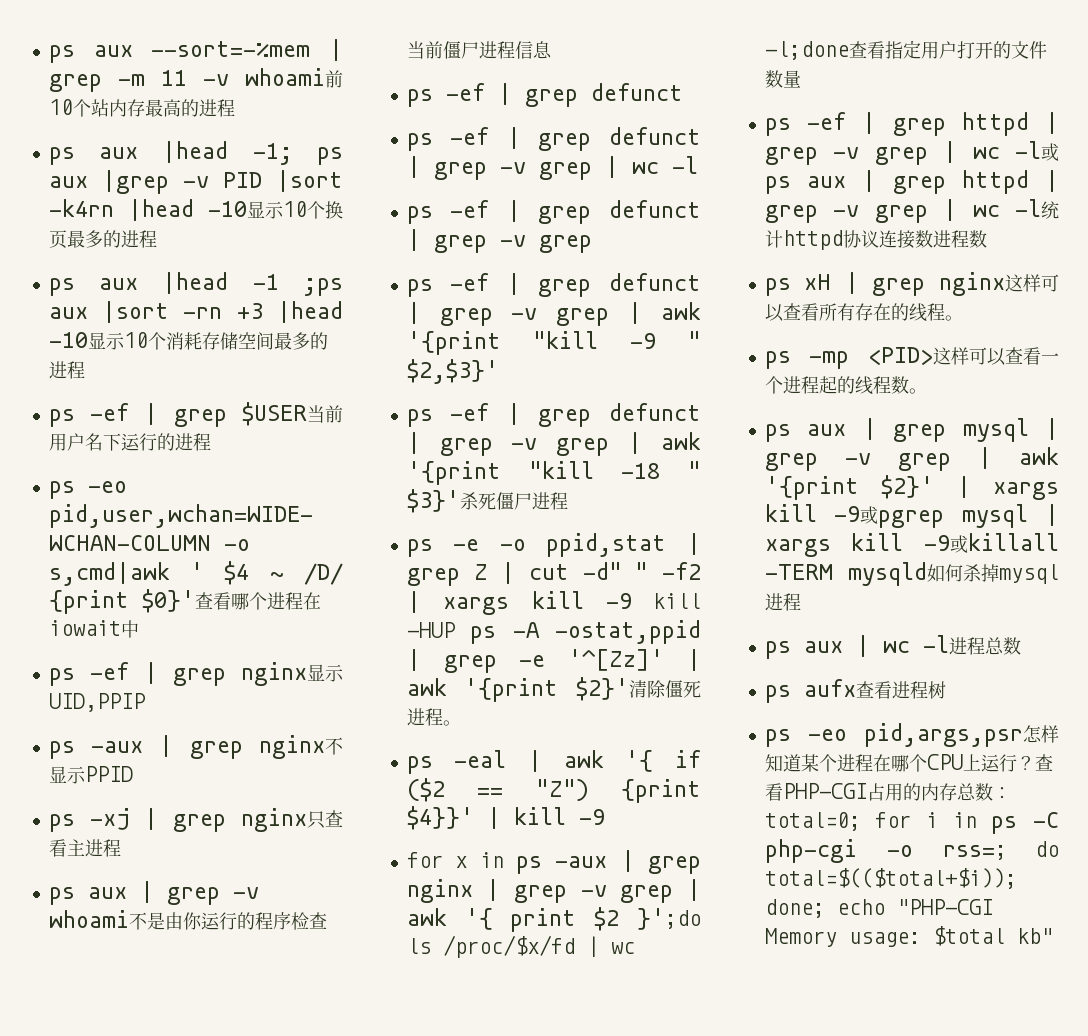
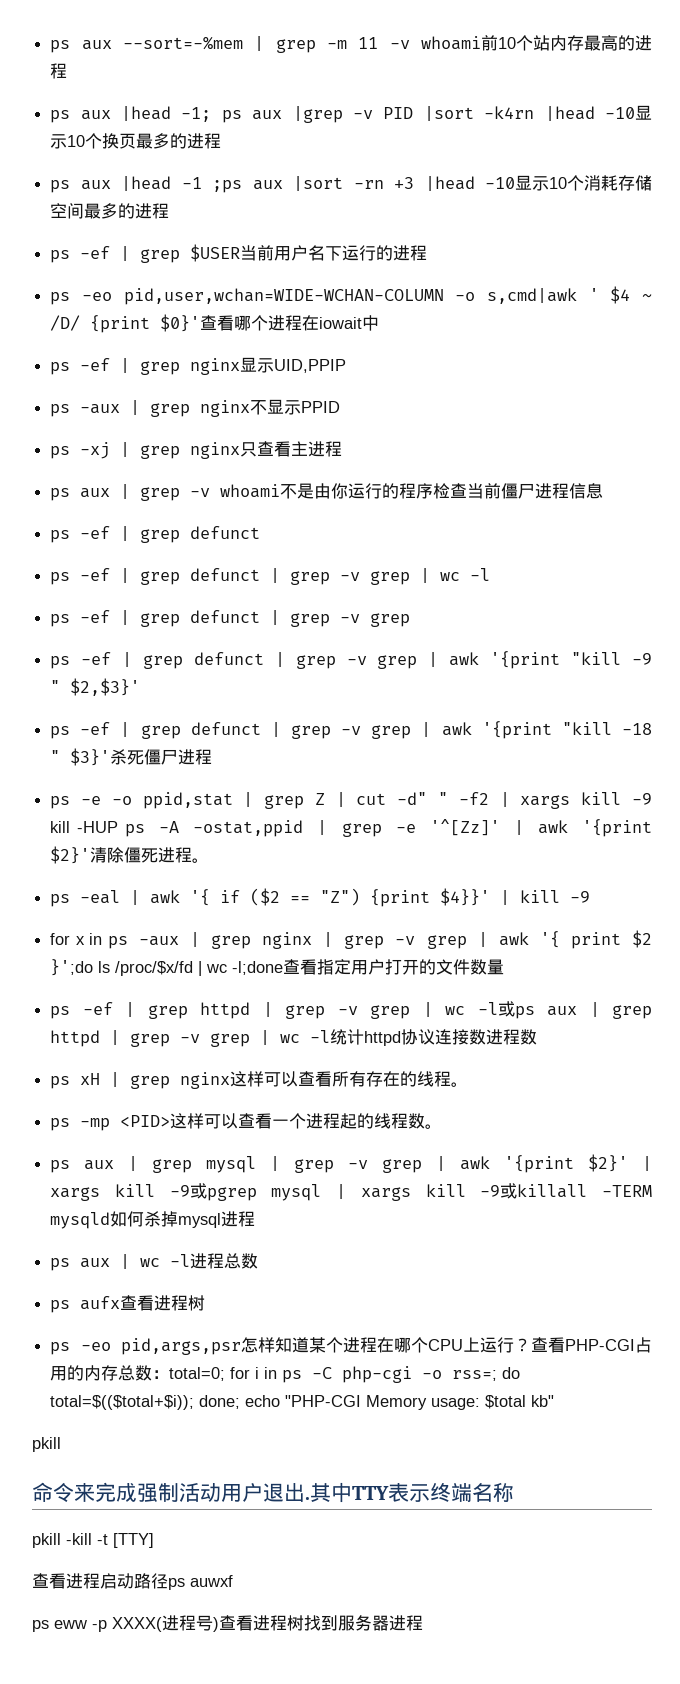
  查看PHP-CGI占用的内存总数：total=0; for i in ps -C php-cgi -o rss=; do total=$(($total+$i)); done; echo "PHP-CGI Memory usage: $total kb"
+ pkill
+ 命令来完成强制活动用户退出.其中TTY表示终端名称
+ pkill -kill -t [TTY]
+ 查看进程启动路径ps auwxf
+ ps eww -p XXXX(进程号)查看进程树找到服务器进程

